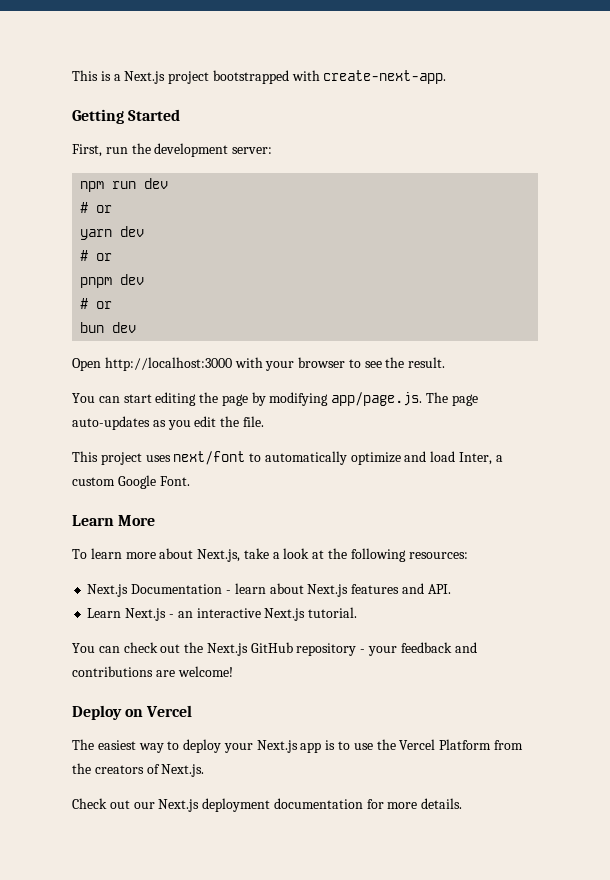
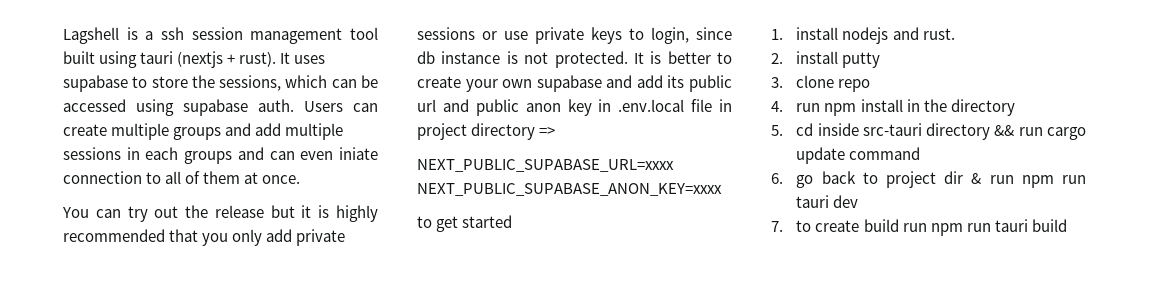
- This is a Next.js project bootstrapped with create-next-app.
- Getting Started
- First, run the development server:
- npm run dev
- # or
- yarn dev
- # or
- pnpm dev
- # or
- bun dev
- Open http://localhost:3000 with your browser to see the result.
- You can start editing the page by modifying app/page.js. The page auto-updates as you edit the file.
- This project uses next/font to automatically optimize and load Inter, a custom Google Font.
- Learn More
- To learn more about Next.js, take a look at the following resources:
- Next.js Documentation - learn about Next.js features and API.
- Learn Next.js - an interactive Next.js tutorial.
- You can check out the Next.js GitHub repository - your feedback and contributions are welcome!
- Deploy on Vercel
- The easiest way to deploy your Next.js app is to use the Vercel Platform from the creators of Next.js.
- Check out our Next.js deployment documentation for more details.
+ Lagshell is a ssh session management tool built using tauri (nextjs + rust). It uses supabase to store the sessions, which can be accessed using supabase auth. Users can create multiple groups and add multiple sessions in each groups and can even iniate connection to all of them at once.
+ You can try out the release but it is highly recommended that you only add private sessions or use private keys to login, since db instance is not protected. It is better to create your own supabase and add its public url and public anon key in .env.local file in project directory =>
+ NEXT_PUBLIC_SUPABASE_URL=xxxx NEXT_PUBLIC_SUPABASE_ANON_KEY=xxxx
+ to get started
+ 1. install nodejs and rust.
+ 2. install putty
+ 3. clone repo
+ 4. run npm install in the directory
+ 5. cd inside src-tauri directory && run cargo update command
+ 6. go back to project dir & run npm run tauri dev
+ 7. to create build run npm run tauri build

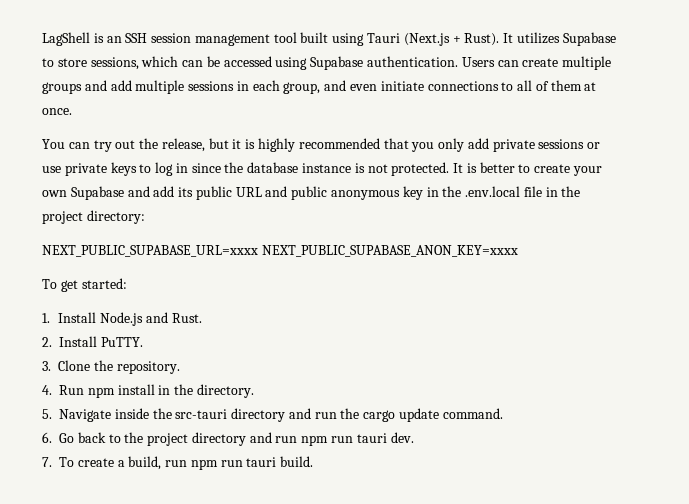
- Lagshell is a ssh session management tool built using tauri (nextjs + rust). It uses supabase to store the sessions, which can be accessed using supabase auth.
+ LagShell is an SSH session management tool built using Tauri (Next.js + Rust). It utilizes Supabase to store sessions, which can be accessed using Supabase authentication.
- Users can create multiple groups and add multiple sessions in each groups and can even iniate connection to all of them at once.
+ Users can create multiple groups and add multiple sessions in each group, and even initiate connections to all of them at once.
- You can try out the release but it is highly recommended that you only add private sessions or use private keys to login, since db instance is not protected.
+ You can try out the release, but it is highly recommended that you only add private sessions or use private keys to log in since the database instance is not protected.
- It is better to create your own supabase and add its public url and public anon key in .env.local file in project directory =>
+ It is better to create your own Supabase and add its public URL and public anonymous key in the .env.local file in the project directory:
- to get started
- 1. install nodejs and rust.
+ To get started:
+ 1. Install Node.js and Rust.
- 2. install putty
+ 2. Install PuTTY.
- 3. clone repo
+ 3. Clone the repository.
- 4. run npm install in the directory
+ 4. Run npm install in the directory.
- 5. cd inside src-tauri directory && run cargo update command
+ 5. Navigate inside the src-tauri directory and run the cargo update command.
- 6. go back to project dir & run npm run tauri dev
+ 6. Go back to the project directory and run npm run tauri dev.
- 7. to create build run npm run tauri build
+ 7. To create a build, run npm run tauri build.

